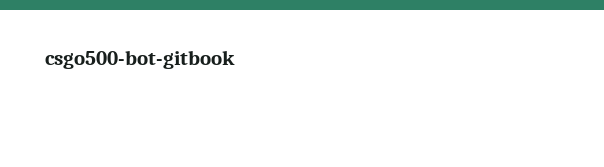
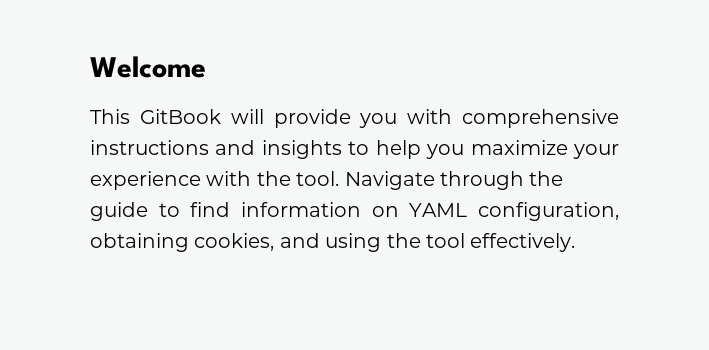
- csgo500-bot-gitbook
+ Welcome
+ This GitBook will provide you with comprehensive instructions and insights to help you maximize your experience with the tool. Navigate through the guide to find information on YAML configuration, obtaining cookies, and using the tool effectively.

